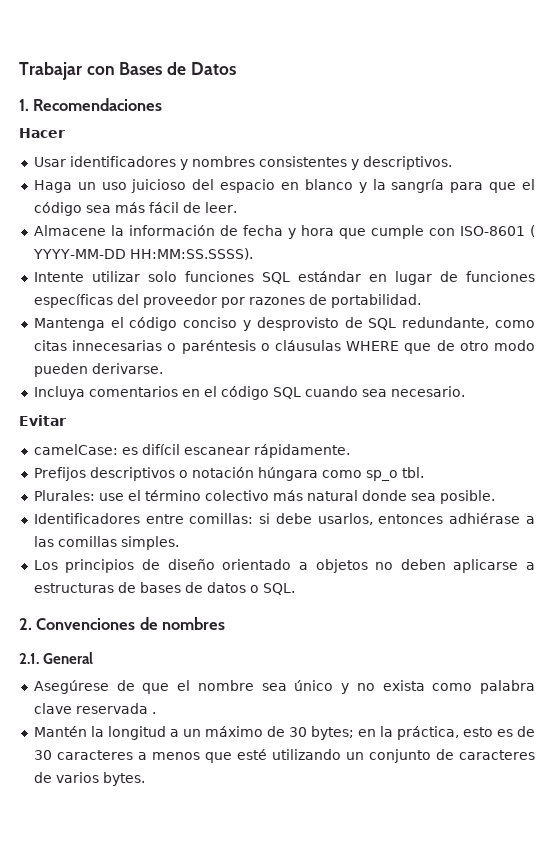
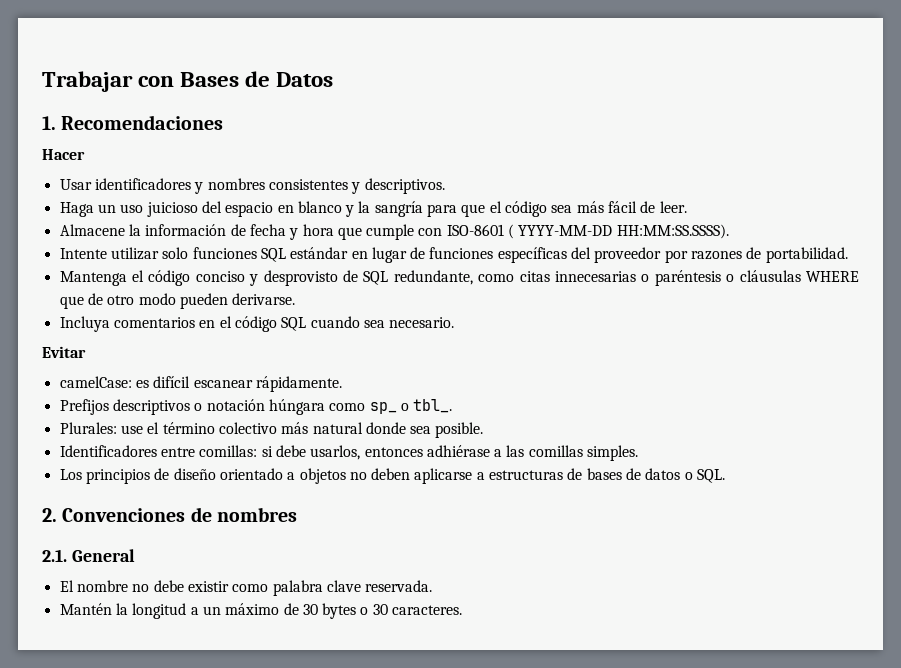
- Prefijos descriptivos o notación húngara como sp_o tbl.
+ Prefijos descriptivos o notación húngara como sp_ o tbl_.
- Asegúrese de que el nombre sea único y no exista como palabra clave reservada .
+ El nombre no debe existir como palabra clave reservada.
- Mantén la longitud a un máximo de 30 bytes; en la práctica, esto es de 30 caracteres a menos que esté utilizando un conjunto de caracteres de varios bytes.
+ Mantén la longitud a un máximo de 30 bytes o 30 caracteres.

